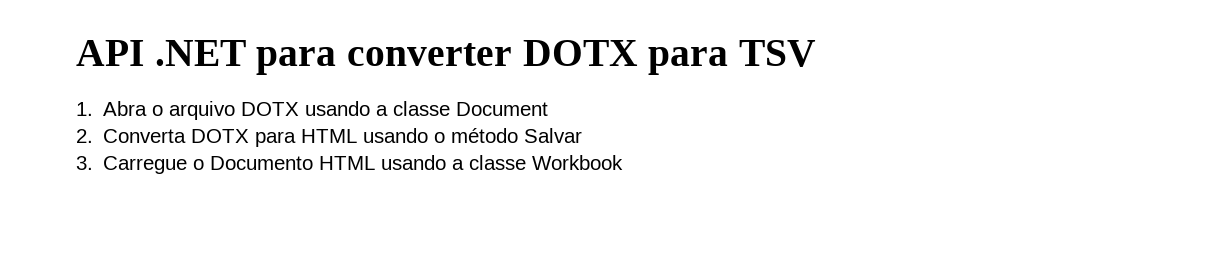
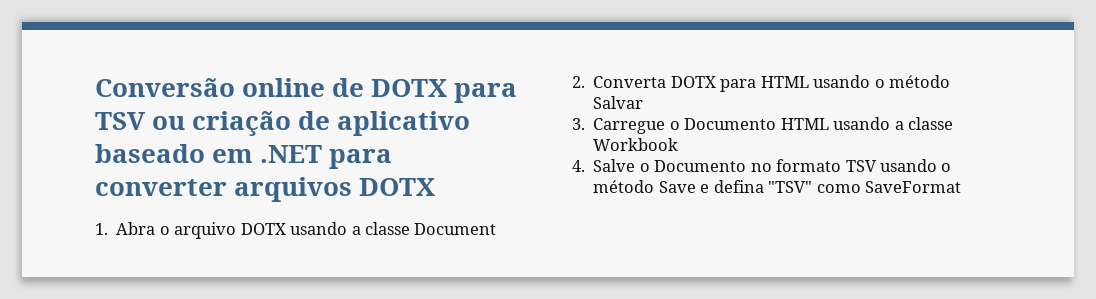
- API .NET para converter DOTX para TSV
+ Conversão online de DOTX para TSV ou criação de aplicativo baseado em .NET para converter arquivos DOTX
+ 4. Salve o Documento no formato TSV usando o método Save e defina "TSV" como SaveFormat

